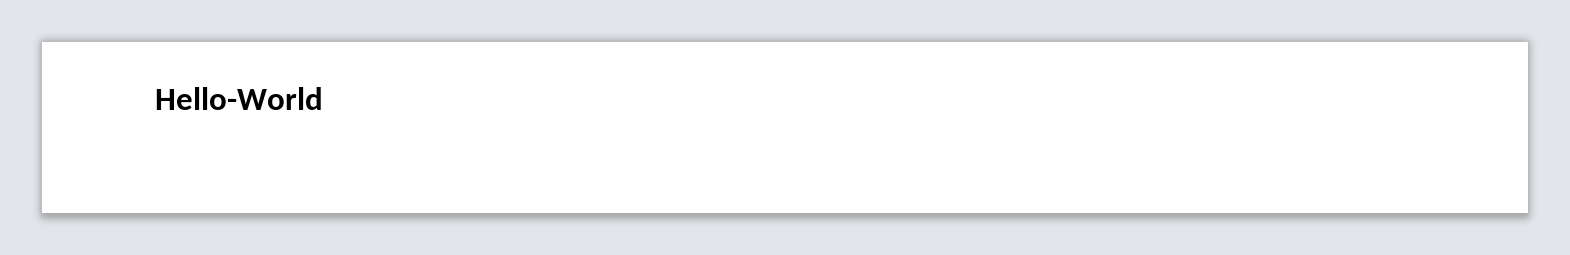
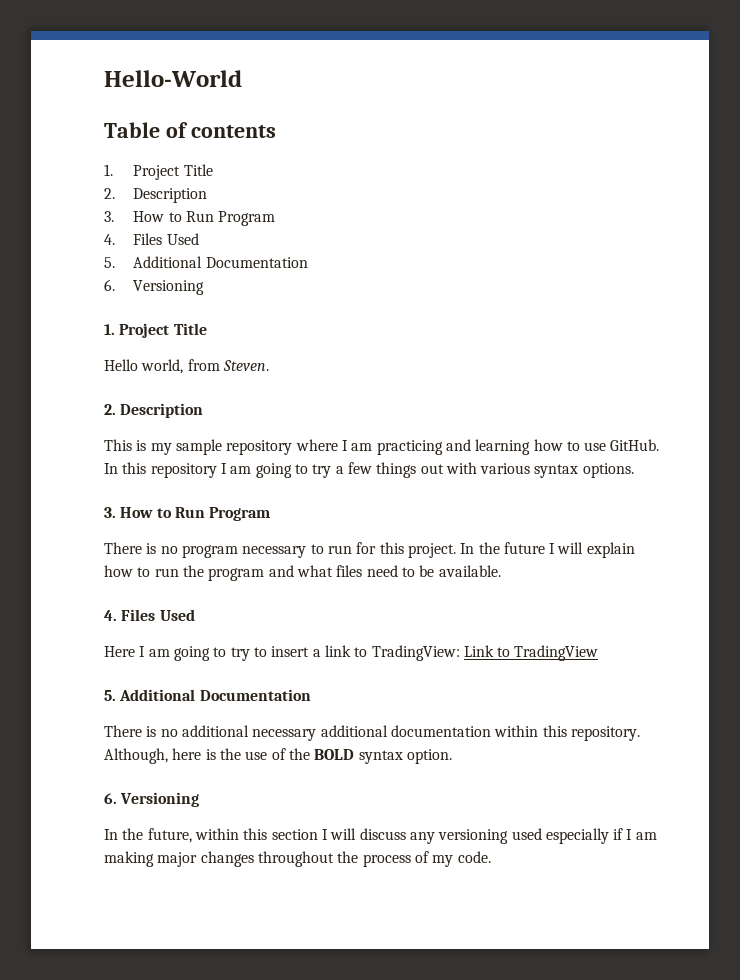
+ Table of contents
+ 1. Project Title
+ 2. Description
+ 3. How to Run Program
+ 4. Files Used
+ 5. Additional Documentation
+ 6. Versioning
+ 1. Project Title
+ Hello world, from Steven.
+ 2. Description
+ This is my sample repository where I am practicing and learning how to use GitHub. In this repository I am going to try a few things out with various syntax options.
+ 3. How to Run Program
+ There is no program necessary to run for this project. In the future I will explain how to run the program and what files need to be available.
+ 4. Files Used
+ Here I am going to try to insert a link to TradingView: Link to TradingView
+ 5. Additional Documentation
+ There is no additional necessary additional documentation within this repository. Although, here is the use of the BOLD syntax option.
+ 6. Versioning
+ In the future, within this section I will discuss any versioning used especially if I am making major changes throughout the process of my code.

